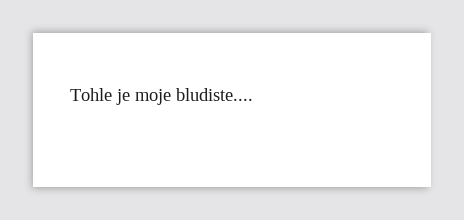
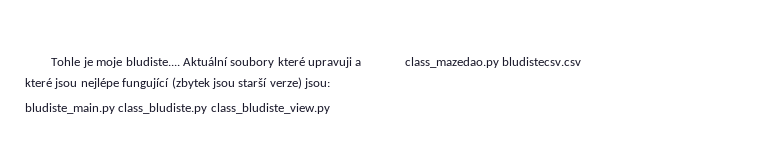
+ Aktuální soubory které upravuji a které jsou nejlépe fungující (zbytek jsou starší verze) jsou:
+ bludiste_main.py class_bludiste.py class_bludiste_view.py class_mazedao.py bludistecsv.csv

